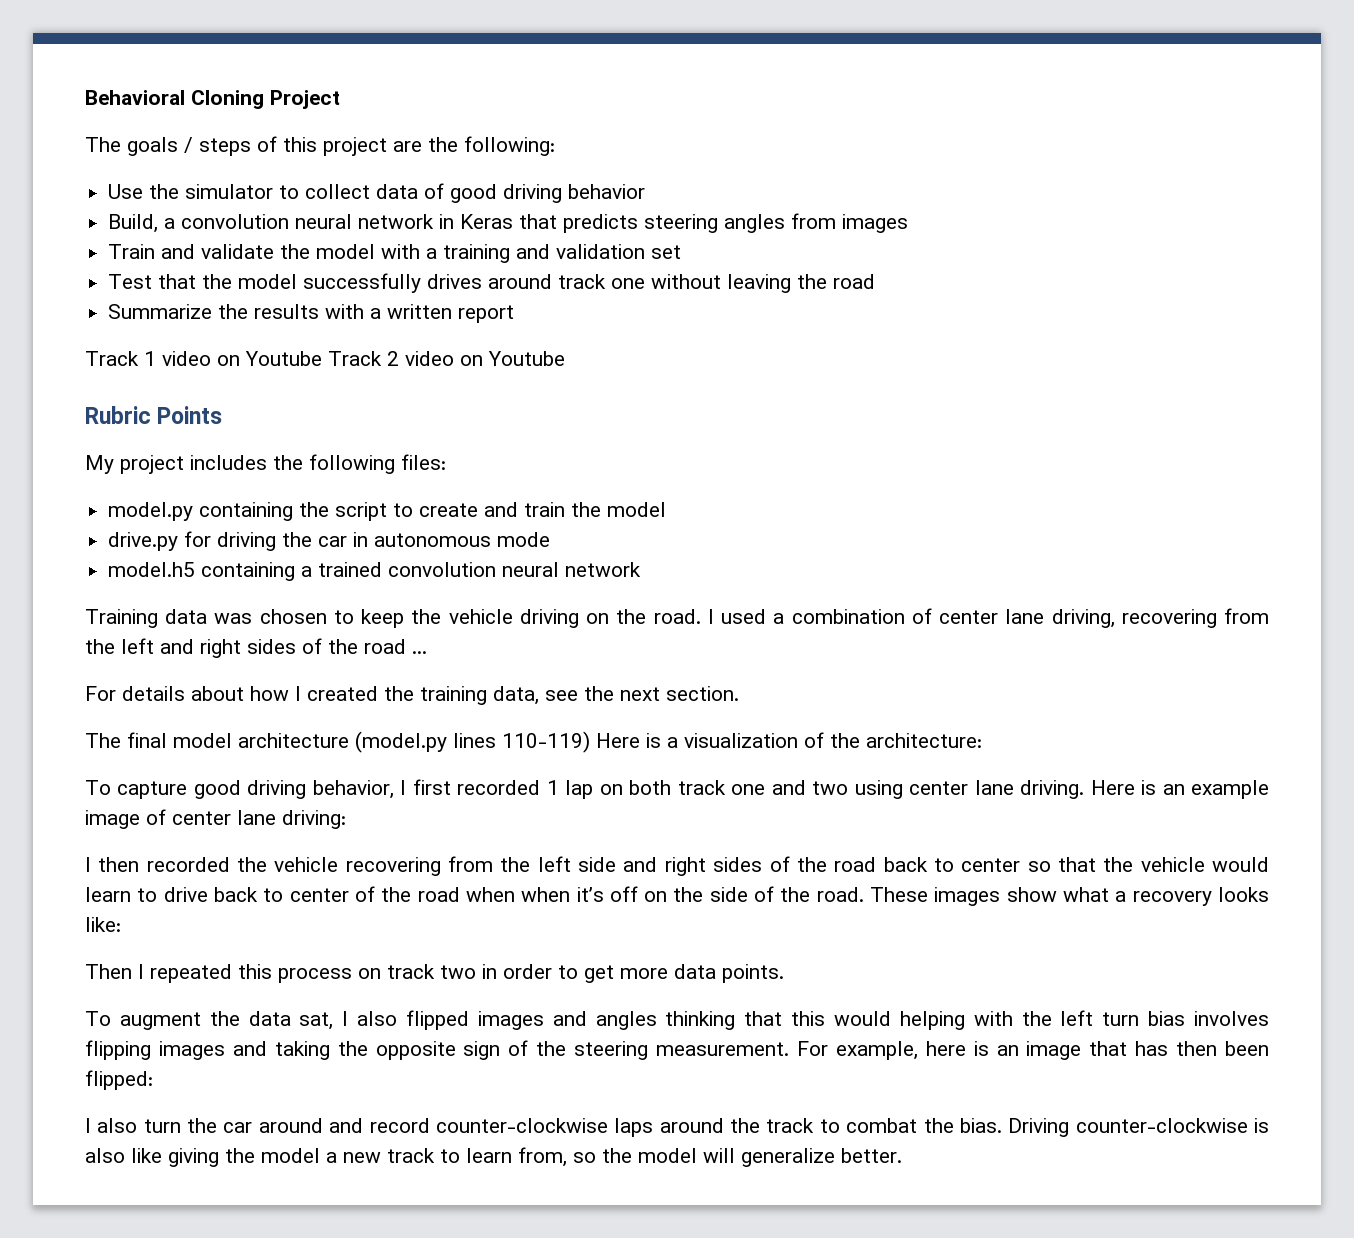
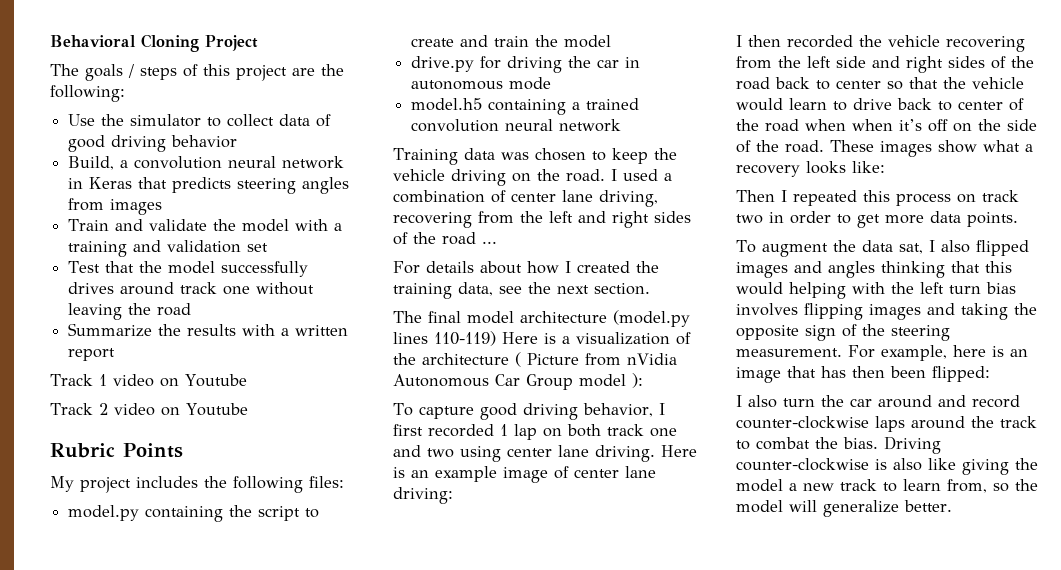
- Track 1 video on Youtube Track 2 video on Youtube
+ Track 1 video on Youtube
+ Track 2 video on Youtube
- The final model architecture (model.py lines 110-119) Here is a visualization of the architecture:
+ The final model architecture (model.py lines 110-119) Here is a visualization of the architecture ( Picture from nVidia Autonomous Car Group model ):

